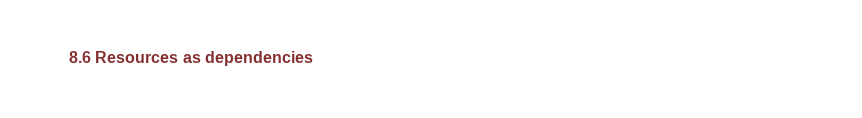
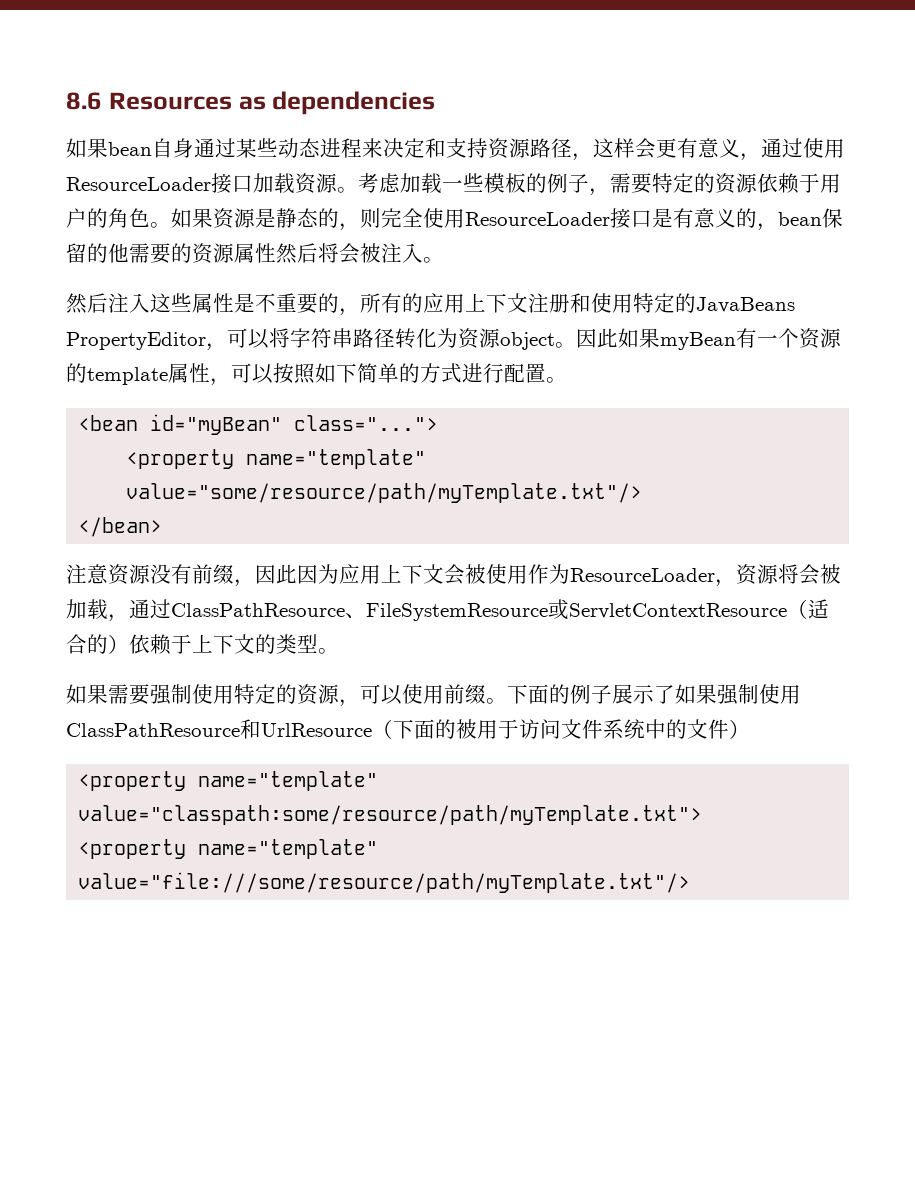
+ 如果bean自身通过某些动态进程来决定和支持资源路径，这样会更有意义，通过使用ResourceLoader接口加载资源。考虑加载一些模板的例子，需要特定的资源依赖于用户的角色。如果资源是静态的，则完全使用ResourceLoader接口是有意义的，bean保留的他需要的资源属性然后将会被注入。
+ 然后注入这些属性是不重要的，所有的应用上下文注册和使用特定的JavaBeans PropertyEditor，可以将字符串路径转化为资源object。因此如果myBean有一个资源的template属性，可以按照如下简单的方式进行配置。
+ <bean id="myBean" class="...">
+ <property name="template" value="some/resource/path/myTemplate.txt"/>
+ </bean>
+ 注意资源没有前缀，因此因为应用上下文会被使用作为ResourceLoader，资源将会被加载，通过ClassPathResource、FileSystemResource或ServletContextResource（适合的）依赖于上下文的类型。
+ 如果需要强制使用特定的资源，可以使用前缀。下面的例子展示了如果强制使用ClassPathResource和UrlResource（下面的被用于访问文件系统中的文件）
+ <property name="template" value="classpath:some/resource/path/myTemplate.txt">
+ <property name="template" value="file:///some/resource/path/myTemplate.txt"/>

